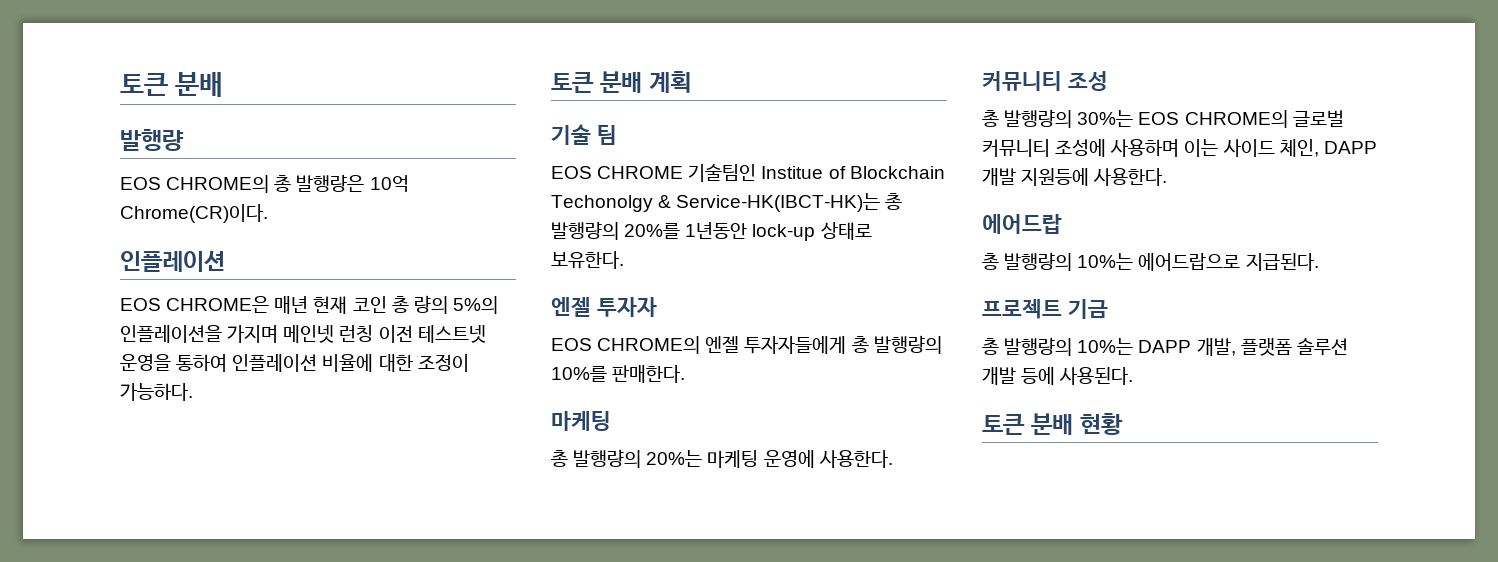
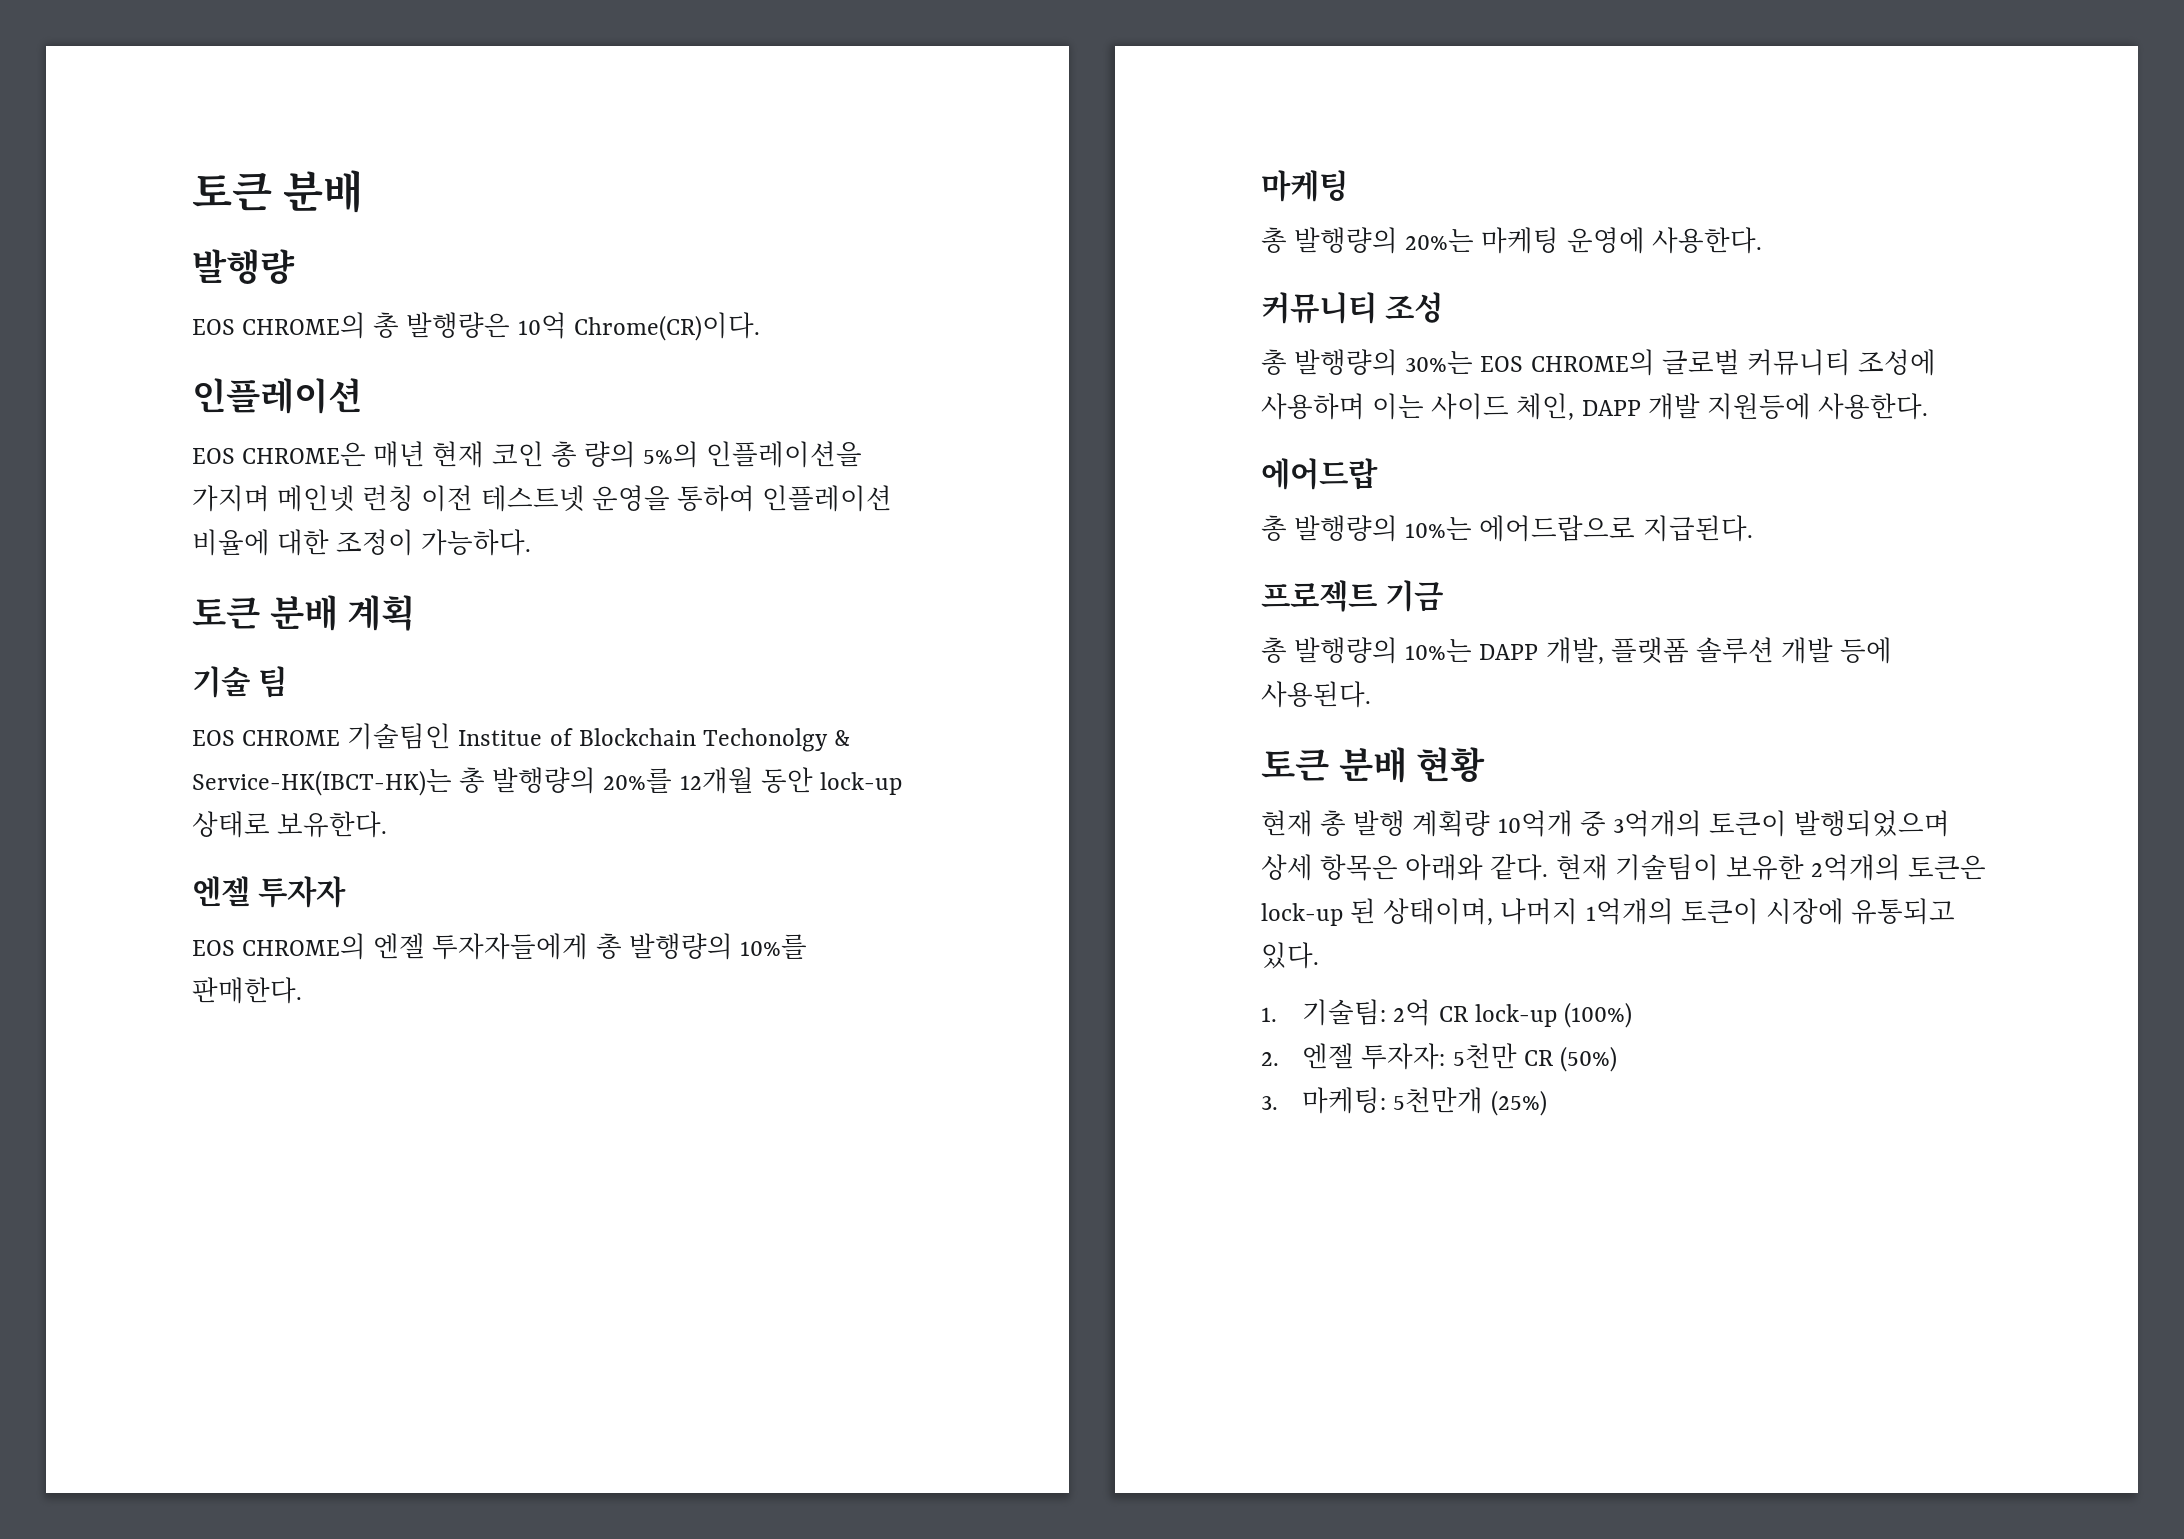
- EOS CHROME 기술팀인 Institue of Blockchain Techonolgy & Service-HK(IBCT-HK)는 총 발행량의 20%를 1년동안 lock-up 상태로 보유한다.
+ EOS CHROME 기술팀인 Institue of Blockchain Techonolgy & Service-HK(IBCT-HK)는 총 발행량의 20%를 12개월 동안 lock-up 상태로 보유한다.
+ 현재 총 발행 계획량 10억개 중 3억개의 토큰이 발행되었으며 상세 항목은 아래와 같다. 현재 기술팀이 보유한 2억개의 토큰은 lock-up 된 상태이며, 나머지 1억개의 토큰이 시장에 유통되고 있다.
+ 1. 기술팀: 2억 CR lock-up (100%)
+ 2. 엔젤 투자자: 5천만 CR (50%)
+ 3. 마케팅: 5천만개 (25%)

